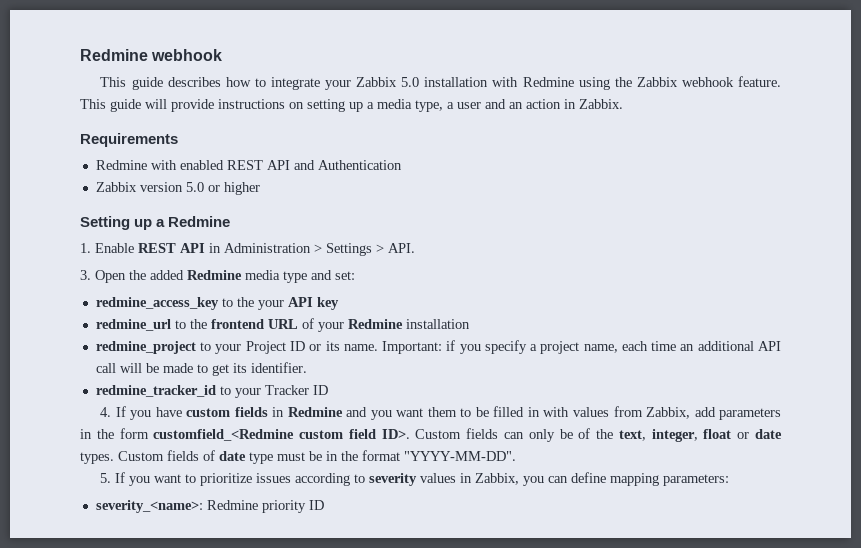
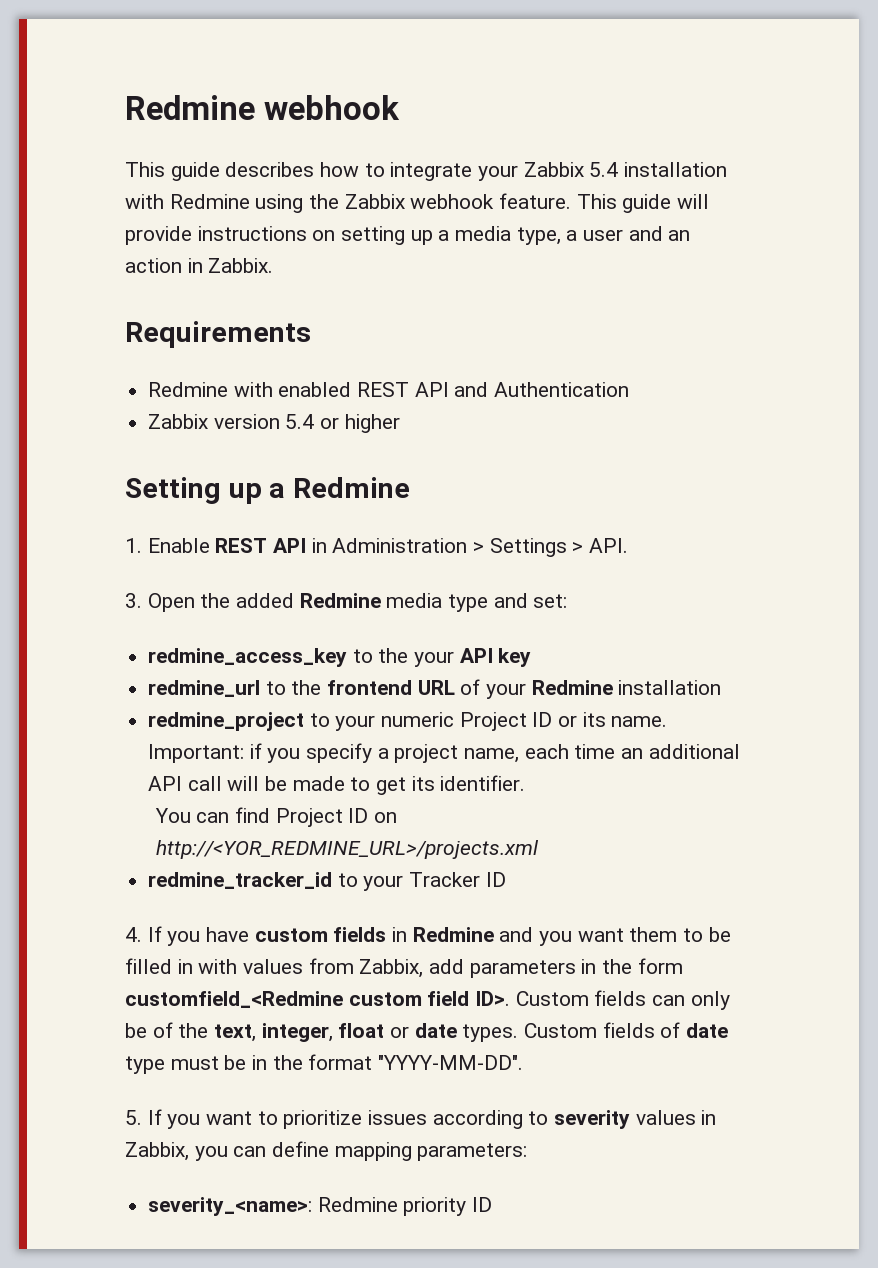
- This guide describes how to integrate your Zabbix 5.0 installation with Redmine using the Zabbix webhook feature.
+ This guide describes how to integrate your Zabbix 5.4 installation with Redmine using the Zabbix webhook feature.
- Zabbix version 5.0 or higher
+ Zabbix version 5.4 or higher
- redmine_project to your Project ID or its name.
+ redmine_project to your numeric Project ID or its name.
+ You can find Project ID on http://<YOR_REDMINE_URL>/projects.xml

